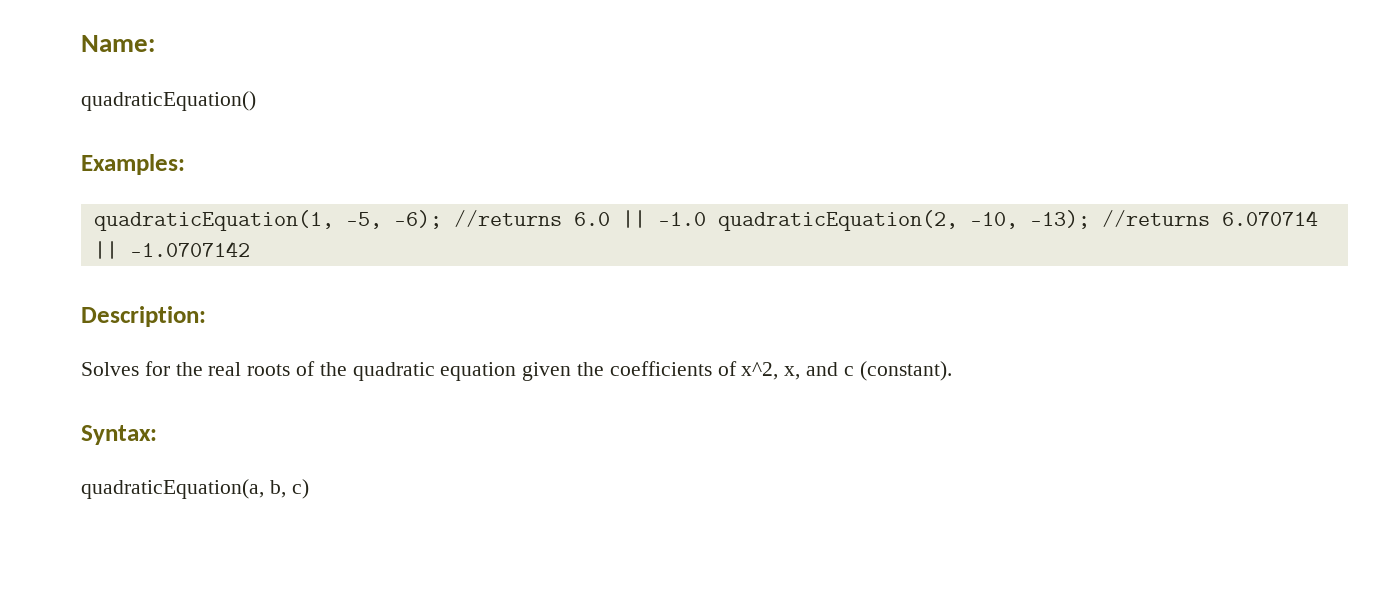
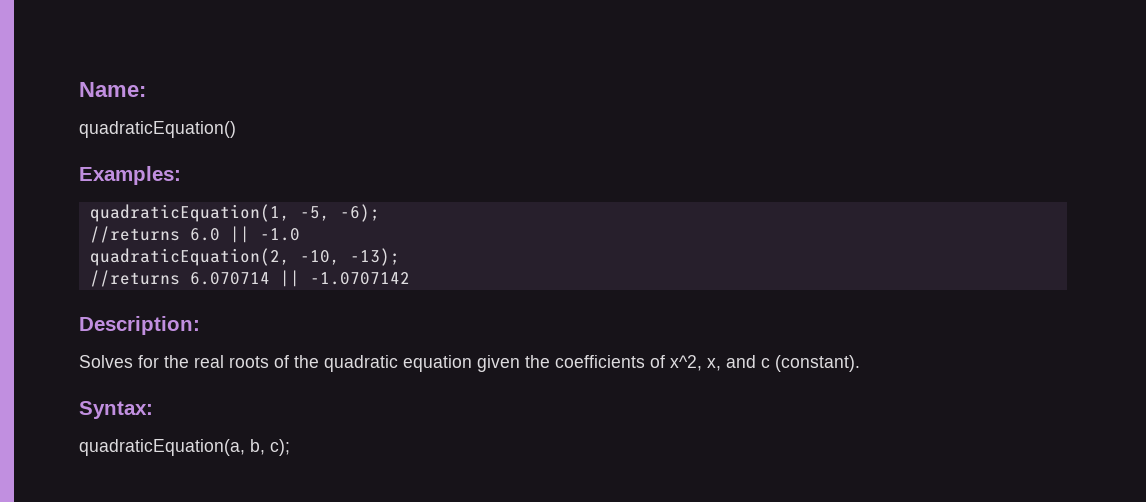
- quadraticEquation(1, -5, -6); //returns 6.0 || -1.0 quadraticEquation(2, -10, -13); //returns 6.070714 || -1.0707142
+ quadraticEquation(1, -5, -6);
+ //returns 6.0 || -1.0
+ quadraticEquation(2, -10, -13);
+ //returns 6.070714 || -1.0707142
- quadraticEquation(a, b, c)
+ quadraticEquation(a, b, c);

